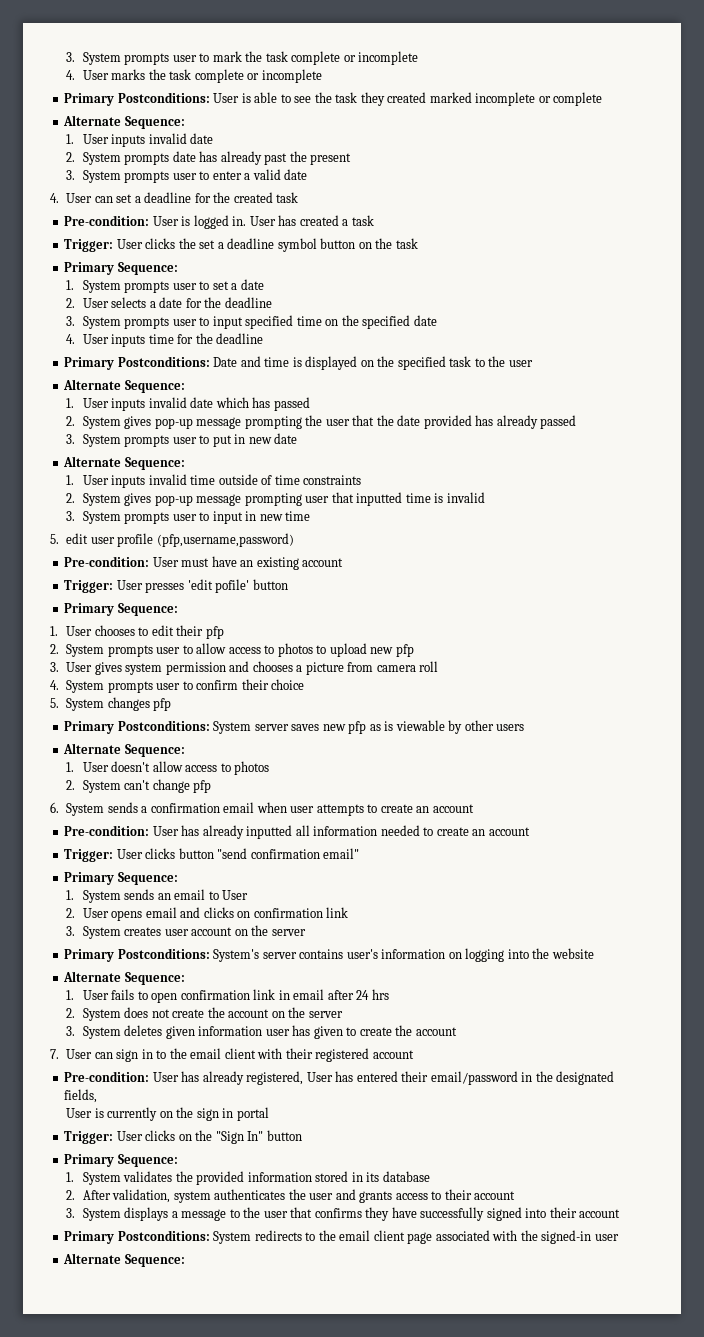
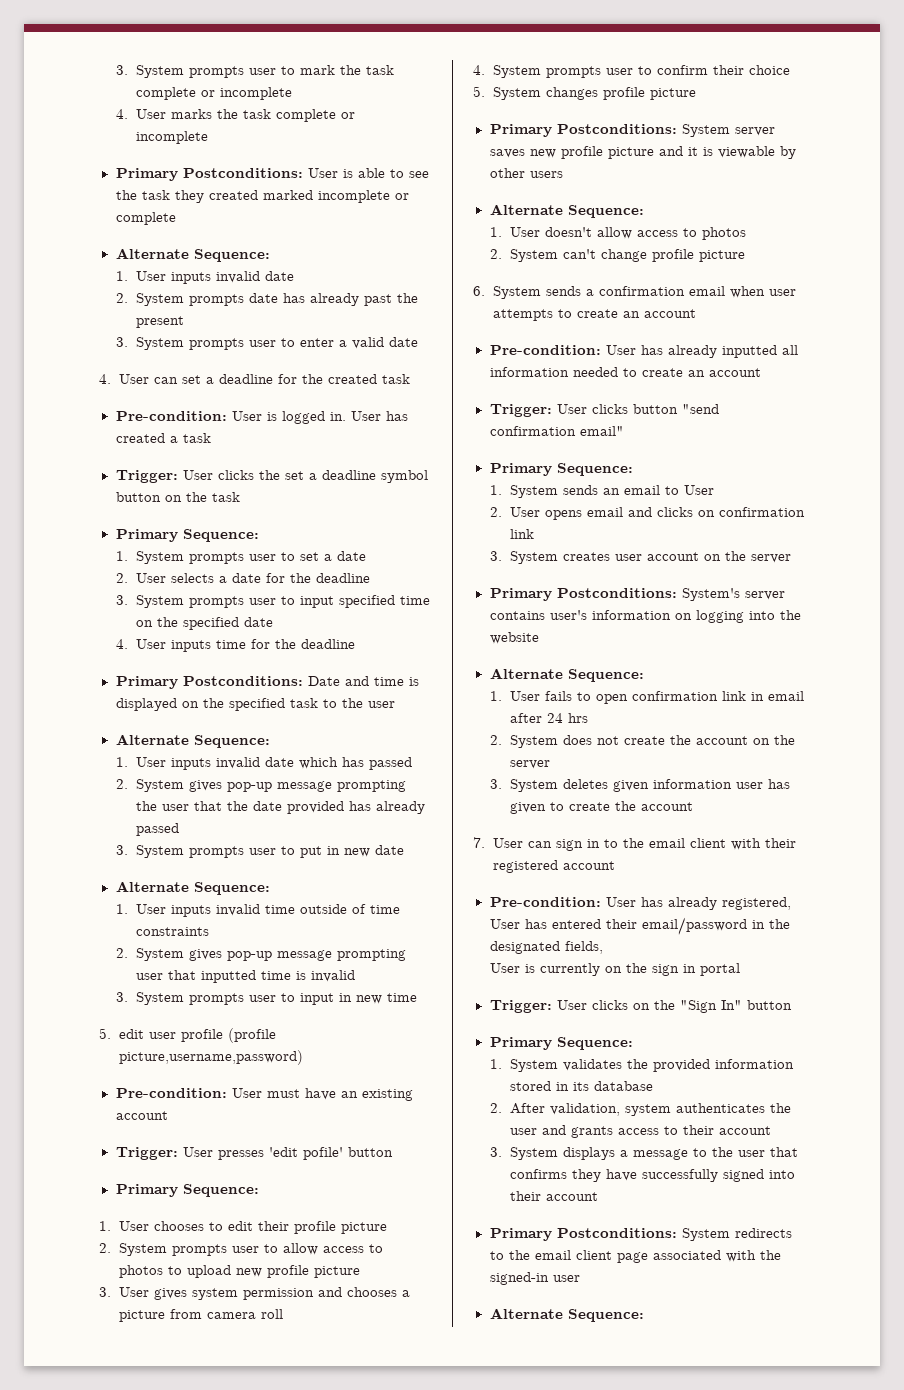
- 5. edit user profile (pfp,username,password)
+ 5. edit user profile (profile picture,username,password)
- 1. User chooses to edit their pfp
+ 1. User chooses to edit their profile picture
- 2. System prompts user to allow access to photos to upload new pfp
+ 2. System prompts user to allow access to photos to upload new profile picture
- 5. System changes pfp
+ 5. System changes profile picture
- Primary Postconditions: System server saves new pfp as is viewable by other users
+ Primary Postconditions: System server saves new profile picture and it is viewable by other users
- 2. System can't change pfp
+ 2. System can't change profile picture

